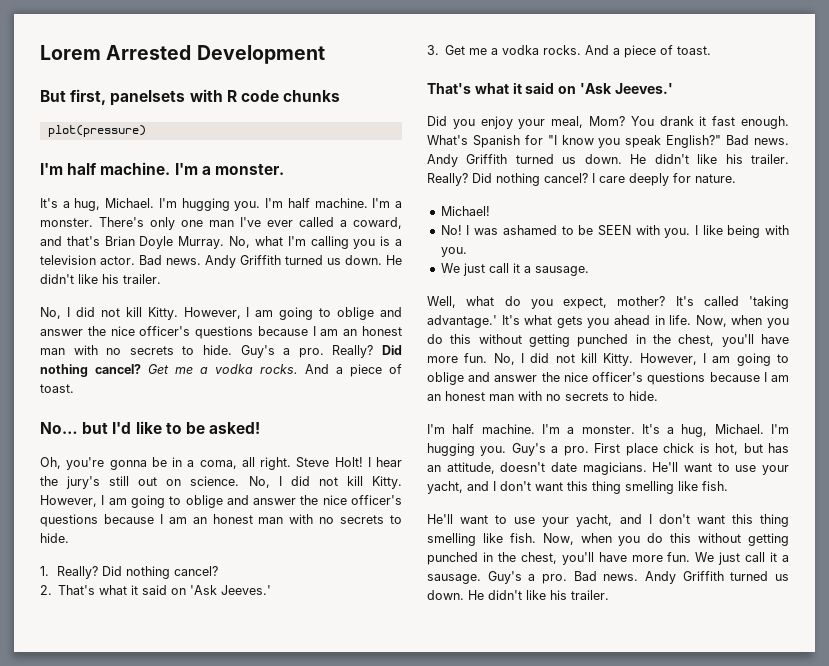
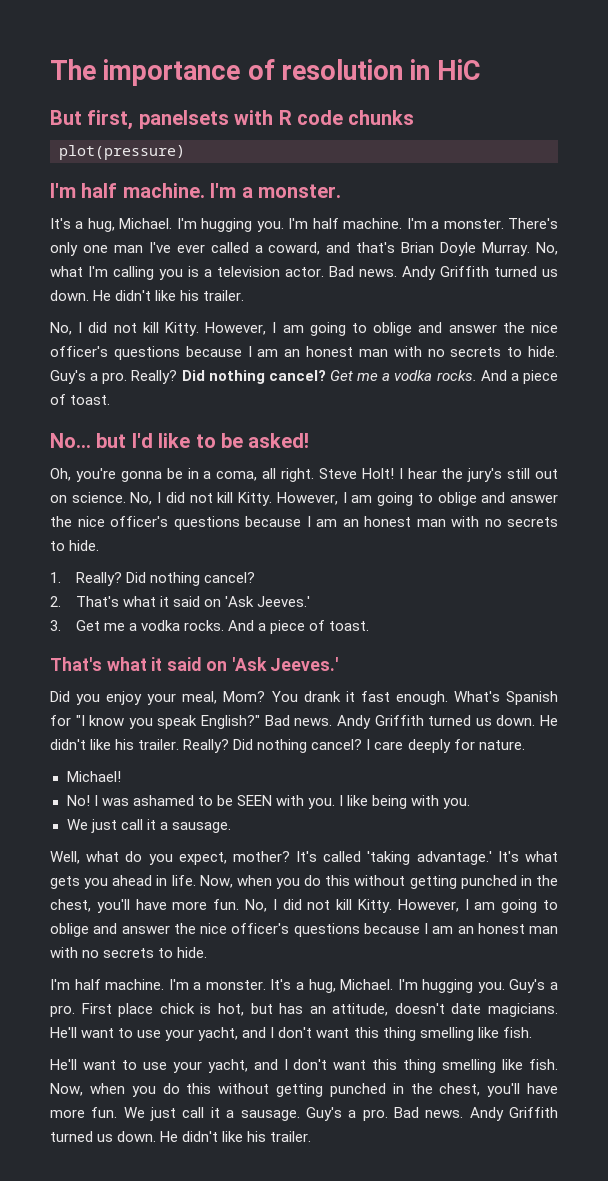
- Lorem Arrested Development
+ The importance of resolution in HiC

